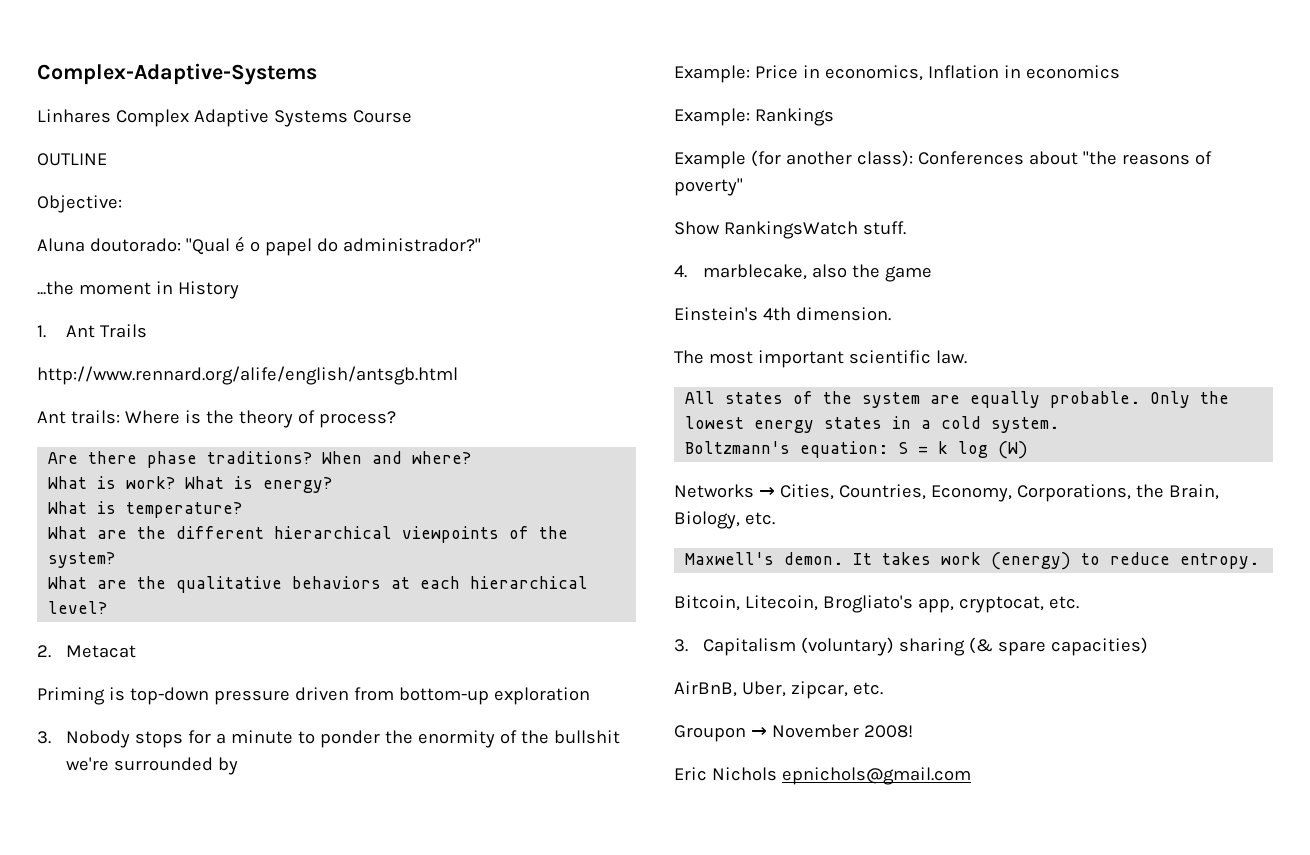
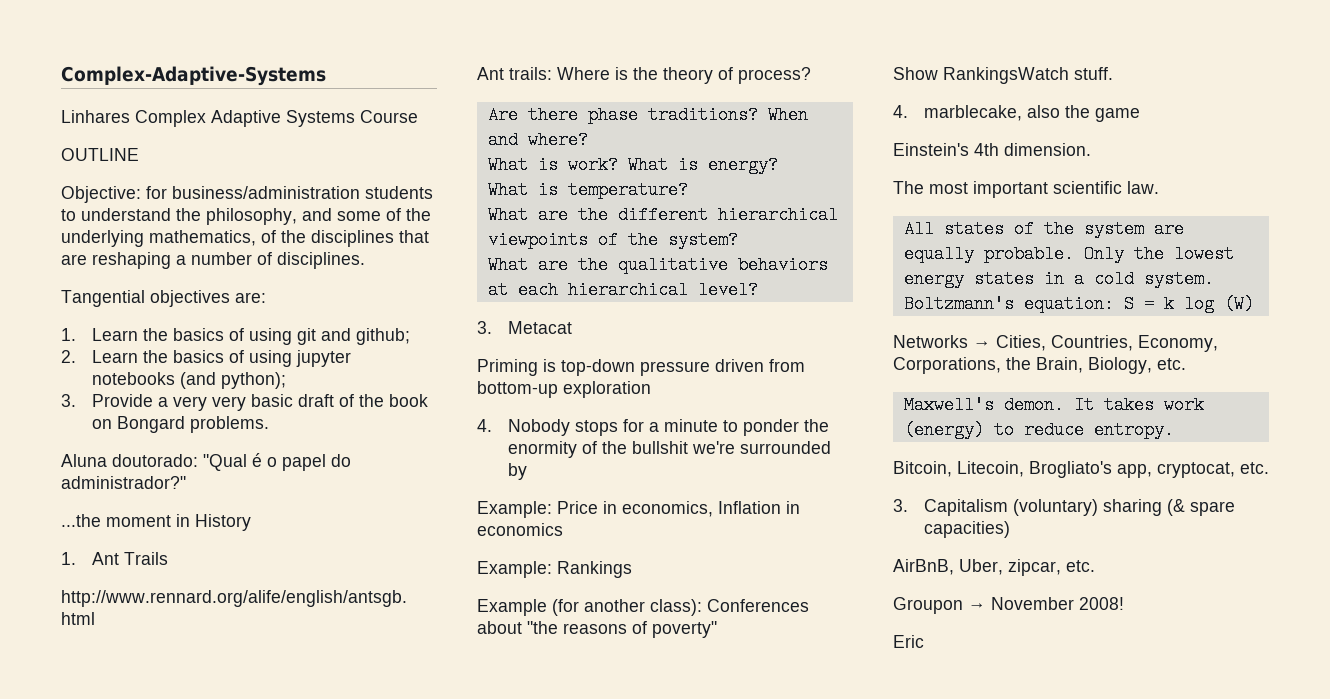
- Objective:
+ Objective: for business/administration students to understand the philosophy, and some of the underlying mathematics, of the disciplines that are reshaping a number of disciplines.
+ Tangential objectives are:
+ 1. Learn the basics of using git and github;
+ 2. Learn the basics of using jupyter notebooks (and python);
+ 3. Provide a very very basic draft of the book on Bongard problems.
- 2. Metacat
+ 3. Metacat
- 3. Nobody stops for a minute to ponder the enormity of the bullshit we're surrounded by
+ 4. Nobody stops for a minute to ponder the enormity of the bullshit we're surrounded by
- Eric Nichols epnichols@gmail.com
+ Eric

